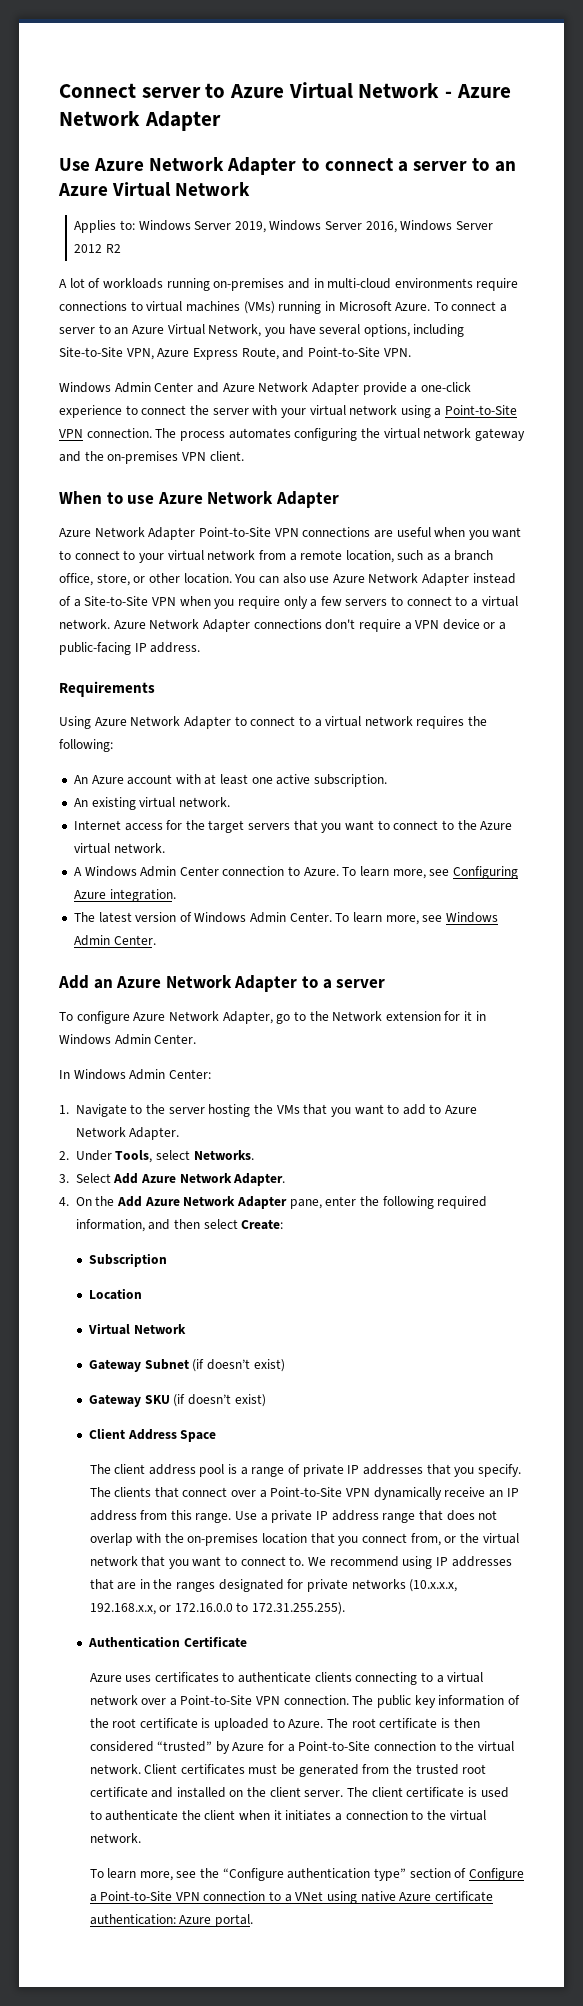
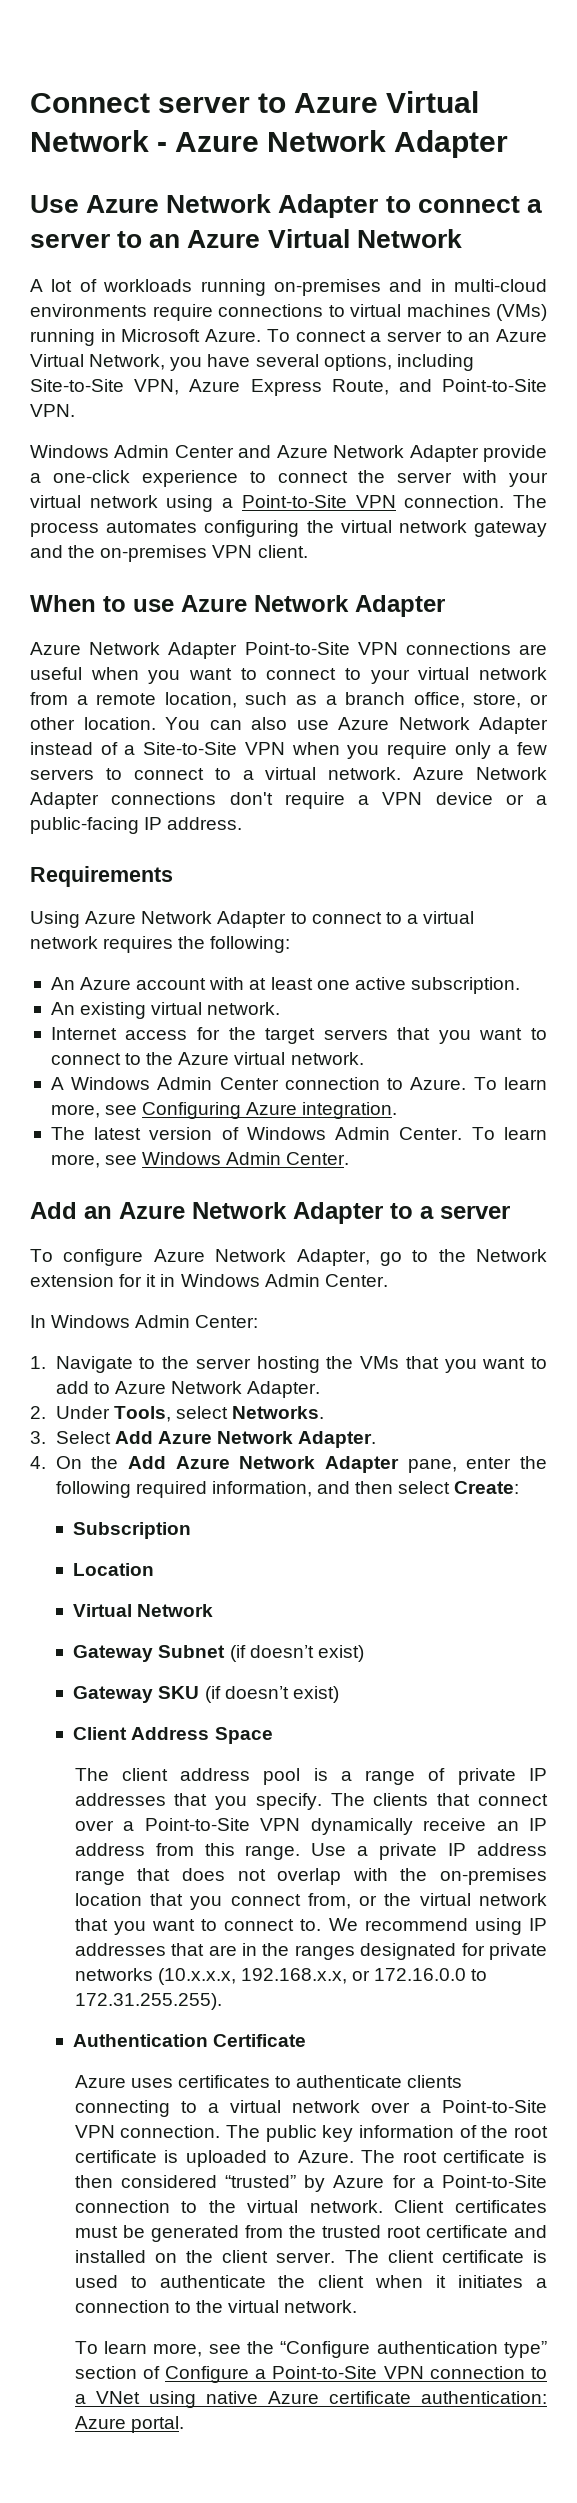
- Applies to: Windows Server 2019, Windows Server 2016, Windows Server 2012 R2

